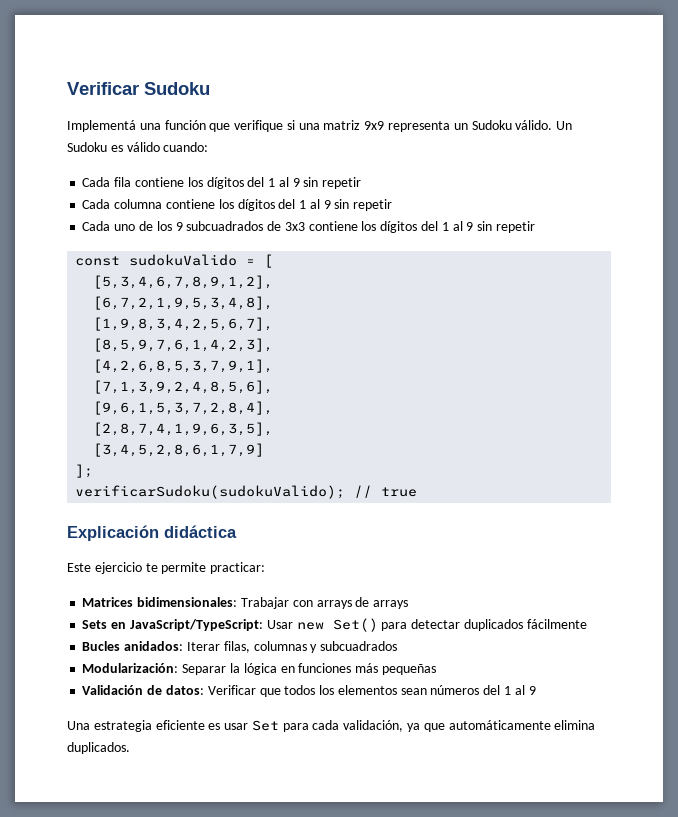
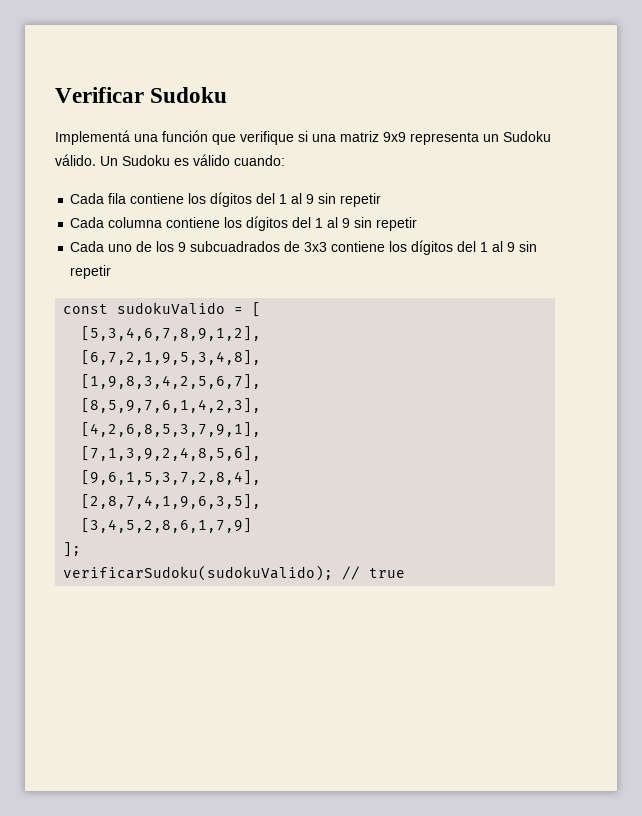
- Explicación didáctica
- Este ejercicio te permite practicar:
- Matrices bidimensionales: Trabajar con arrays de arrays
- Sets en JavaScript/TypeScript: Usar new Set() para detectar duplicados fácilmente
- Bucles anidados: Iterar filas, columnas y subcuadrados
- Modularización: Separar la lógica en funciones más pequeñas
- Validación de datos: Verificar que todos los elementos sean números del 1 al 9
- Una estrategia eficiente es usar Set para cada validación, ya que automáticamente elimina duplicados.

